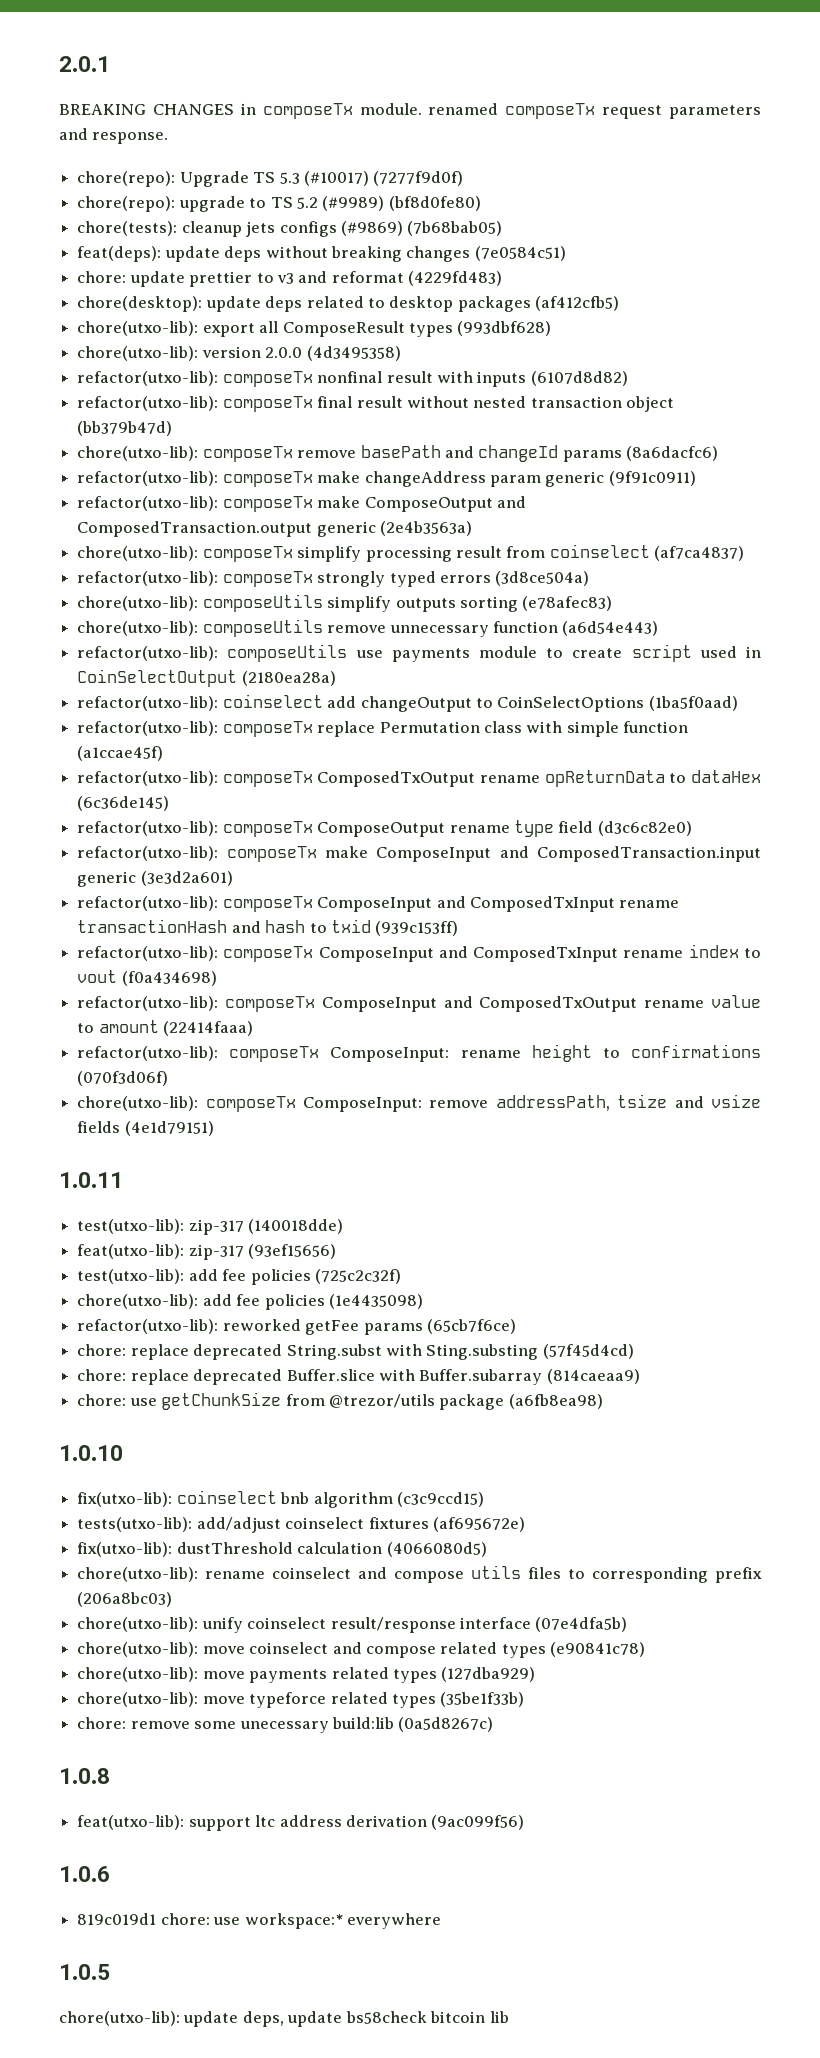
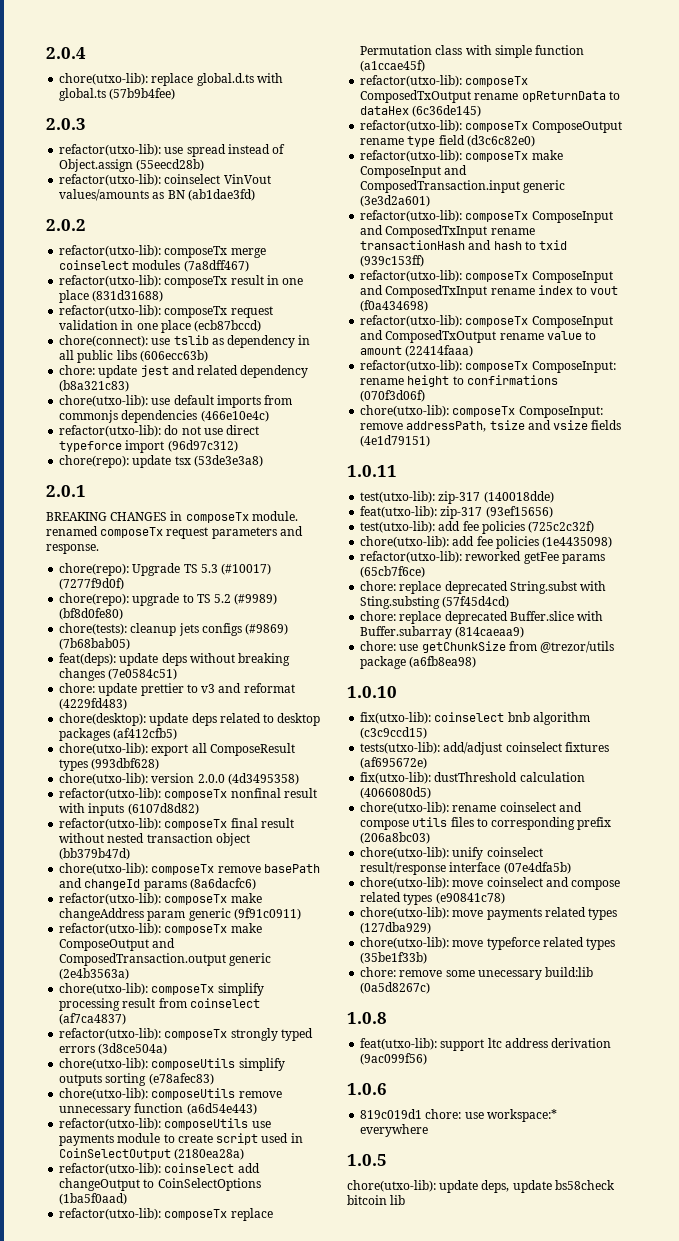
+ 2.0.4
+ chore(utxo-lib): replace global.d.ts with global.ts (57b9b4fee)
+ 2.0.3
+ refactor(utxo-lib): use spread instead of Object.assign (55eecd28b)
+ refactor(utxo-lib): coinselect VinVout values/amounts as BN (ab1dae3fd)
+ 2.0.2
+ refactor(utxo-lib): composeTx merge coinselect modules (7a8dff467)
+ refactor(utxo-lib): composeTx result in one place (831d31688)
+ refactor(utxo-lib): composeTx request validation in one place (ecb87bccd)
+ chore(connect): use tslib as dependency in all public libs (606ecc63b)
+ chore: update jest and related dependency (b8a321c83)
+ chore(utxo-lib): use default imports from commonjs dependencies (466e10e4c)
+ refactor(utxo-lib): do not use direct typeforce import (96d97c312)
+ chore(repo): update tsx (53de3e3a8)

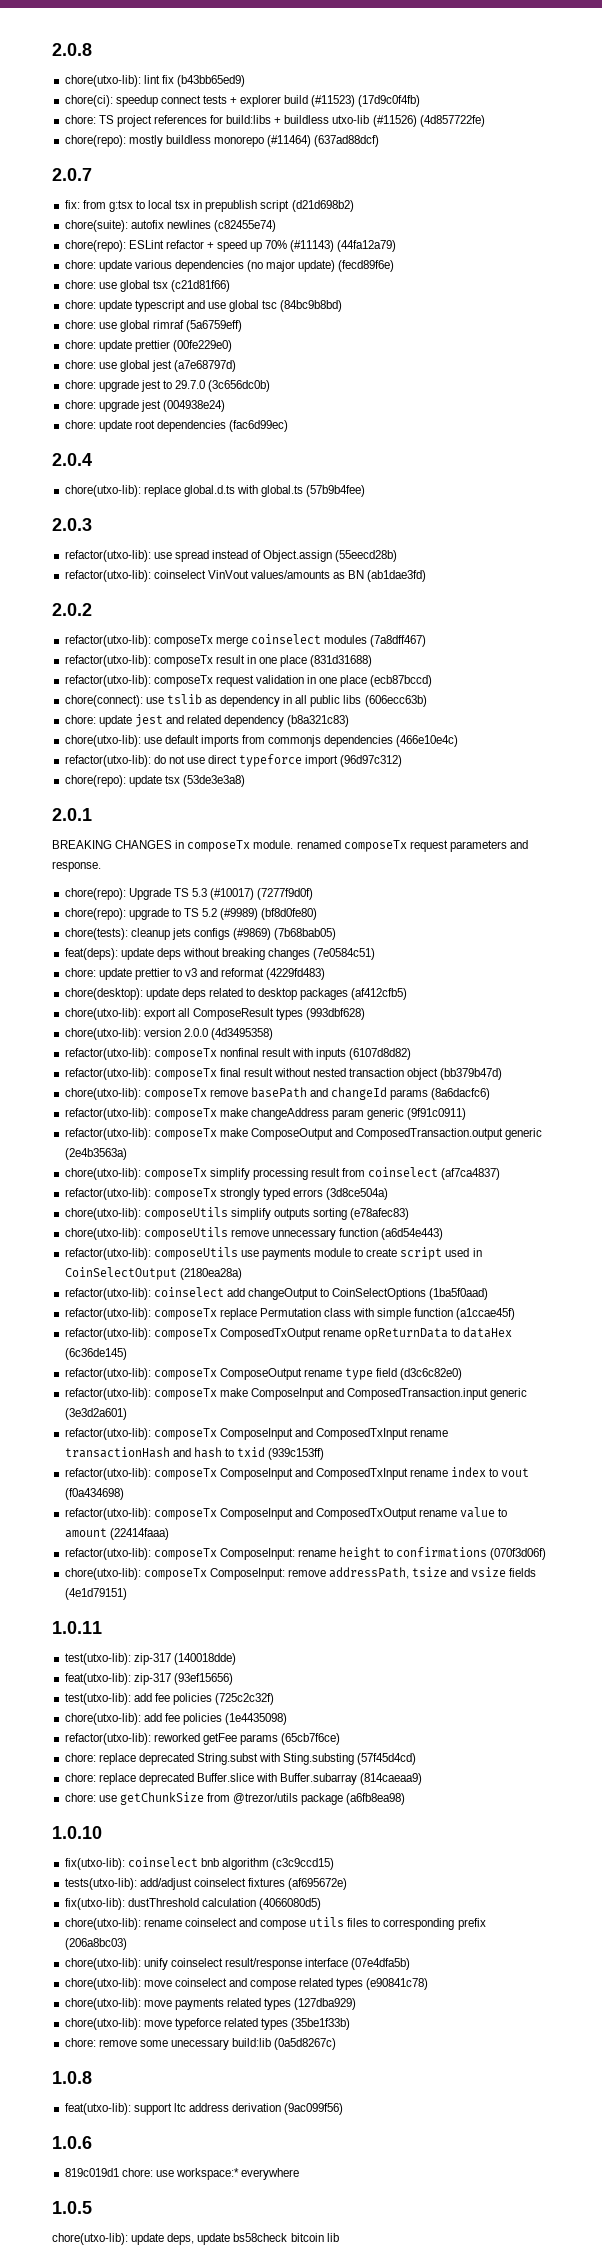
+ 2.0.8
+ chore(utxo-lib): lint fix (b43bb65ed9)
+ chore(ci): speedup connect tests + explorer build (#11523) (17d9c0f4fb)
+ chore: TS project references for build:libs + buildless utxo-lib (#11526) (4d857722fe)
+ chore(repo): mostly buildless monorepo (#11464) (637ad88dcf)
+ 2.0.7
+ fix: from g:tsx to local tsx in prepublish script (d21d698b2)
+ chore(suite): autofix newlines (c82455e74)
+ chore(repo): ESLint refactor + speed up 70% (#11143) (44fa12a79)
+ chore: update various dependencies (no major update) (fecd89f6e)
+ chore: use global tsx (c21d81f66)
+ chore: update typescript and use global tsc (84bc9b8bd)
+ chore: use global rimraf (5a6759eff)
+ chore: update prettier (00fe229e0)
+ chore: use global jest (a7e68797d)
+ chore: upgrade jest to 29.7.0 (3c656dc0b)
+ chore: upgrade jest (004938e24)
+ chore: update root dependencies (fac6d99ec)

